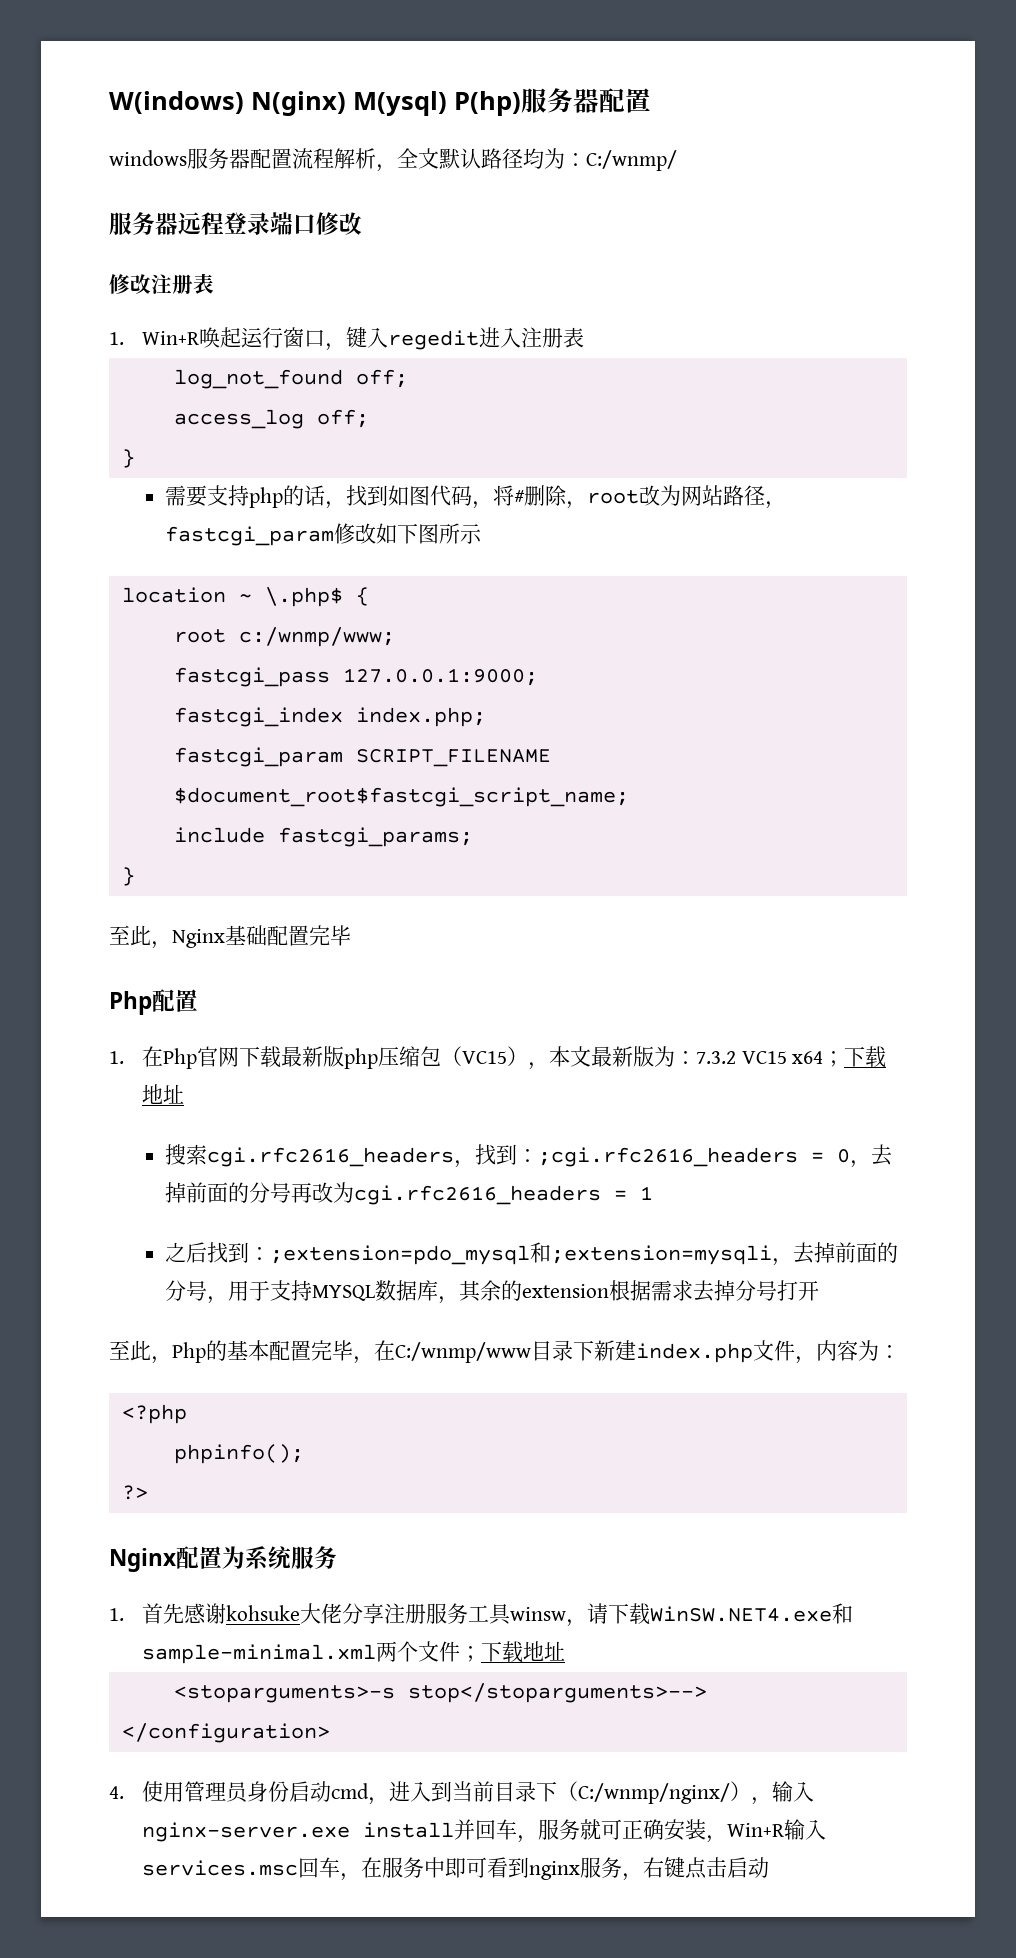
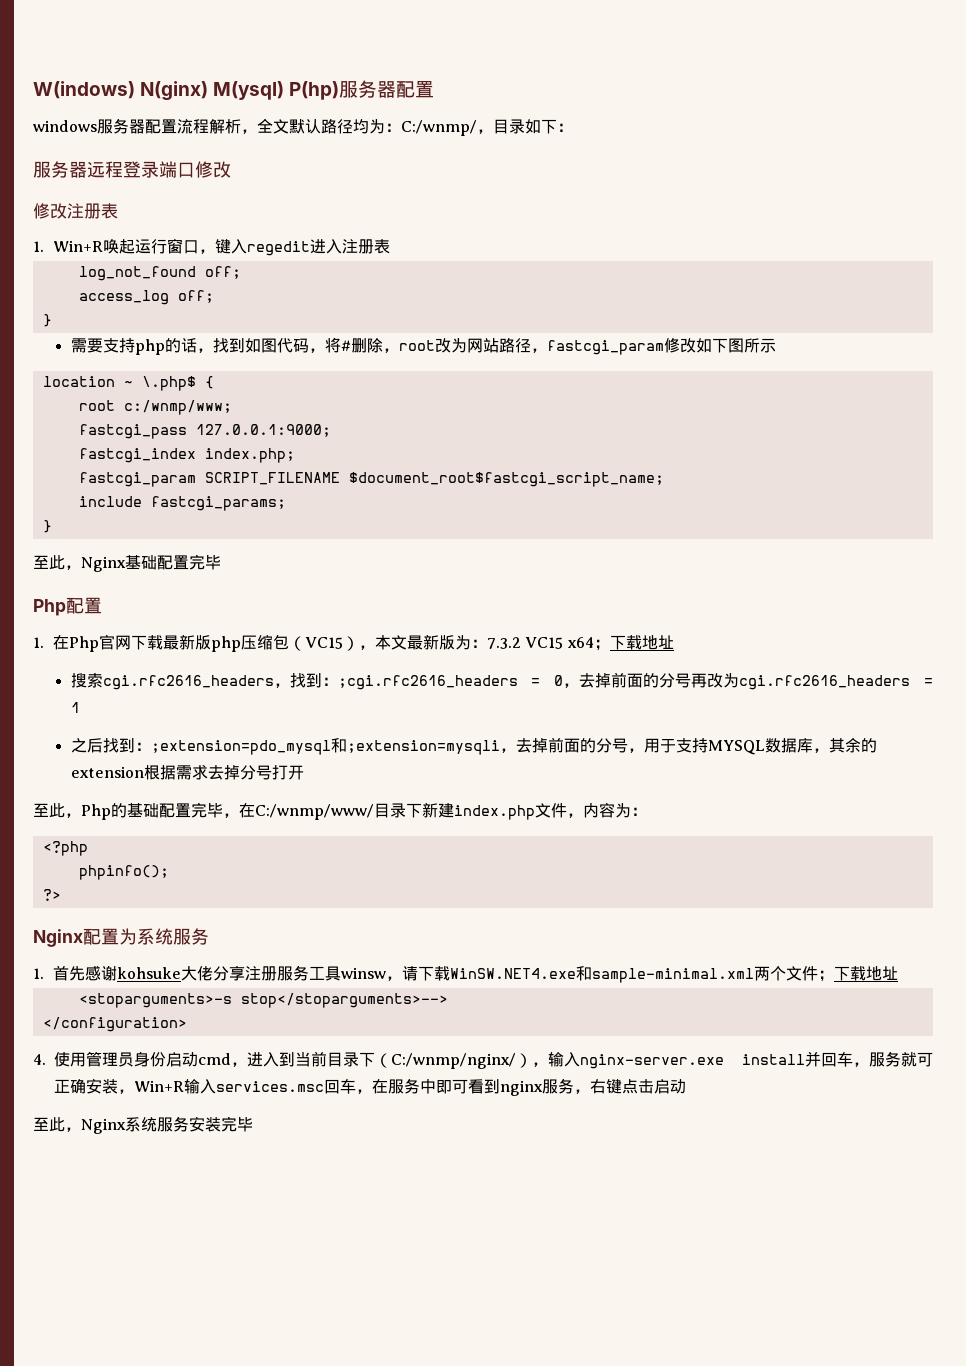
- windows服务器配置流程解析，全文默认路径均为：C:/wnmp/
+ windows服务器配置流程解析，全文默认路径均为：C:/wnmp/，目录如下：
- 至此，Php的基本配置完毕，在C:/wnmp/www目录下新建index.php文件，内容为：
+ 至此，Php的基础配置完毕，在C:/wnmp/www/目录下新建index.php文件，内容为：
+ 至此，Nginx系统服务安装完毕

